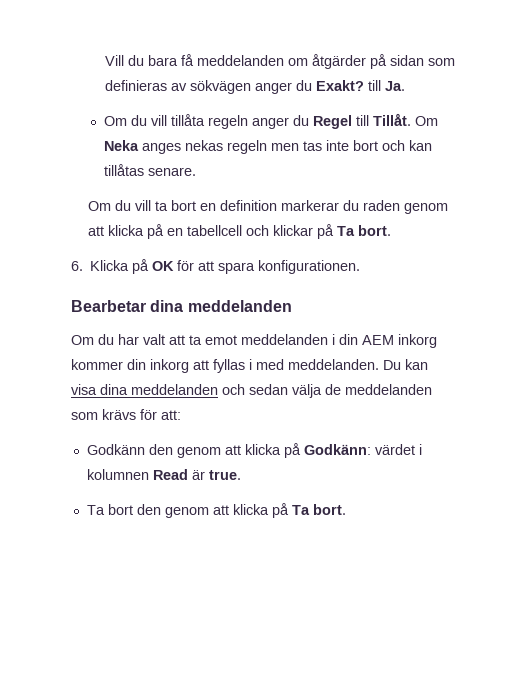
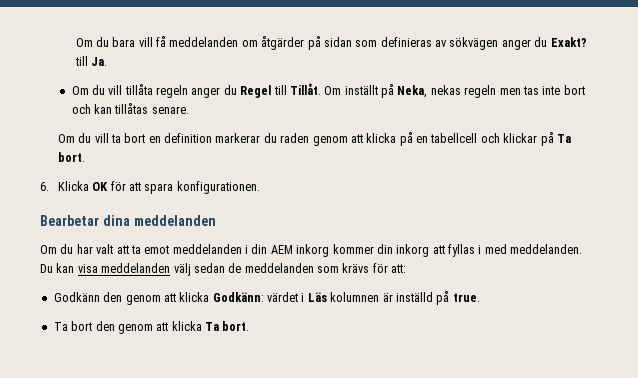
- Vill du bara få meddelanden om åtgärder på sidan som definieras av sökvägen anger du Exakt? till Ja.
+ Om du bara vill få meddelanden om åtgärder på sidan som definieras av sökvägen anger du Exakt? till Ja.
- Om Neka anges nekas regeln men tas inte bort och kan tillåtas senare.
+ Om inställt på Neka, nekas regeln men tas inte bort och kan tillåtas senare.
- 6. Klicka på OK för att spara konfigurationen.
+ 6. Klicka OK för att spara konfigurationen.
- Du kan visa dina meddelanden och sedan välja de meddelanden som krävs för att:
+ Du kan visa meddelanden välj sedan de meddelanden som krävs för att:
- Godkänn den genom att klicka på Godkänn: värdet i kolumnen Read är true.
+ Godkänn den genom att klicka Godkänn: värdet i Läs kolumnen är inställd på true.
- Ta bort den genom att klicka på Ta bort.
+ Ta bort den genom att klicka Ta bort.

